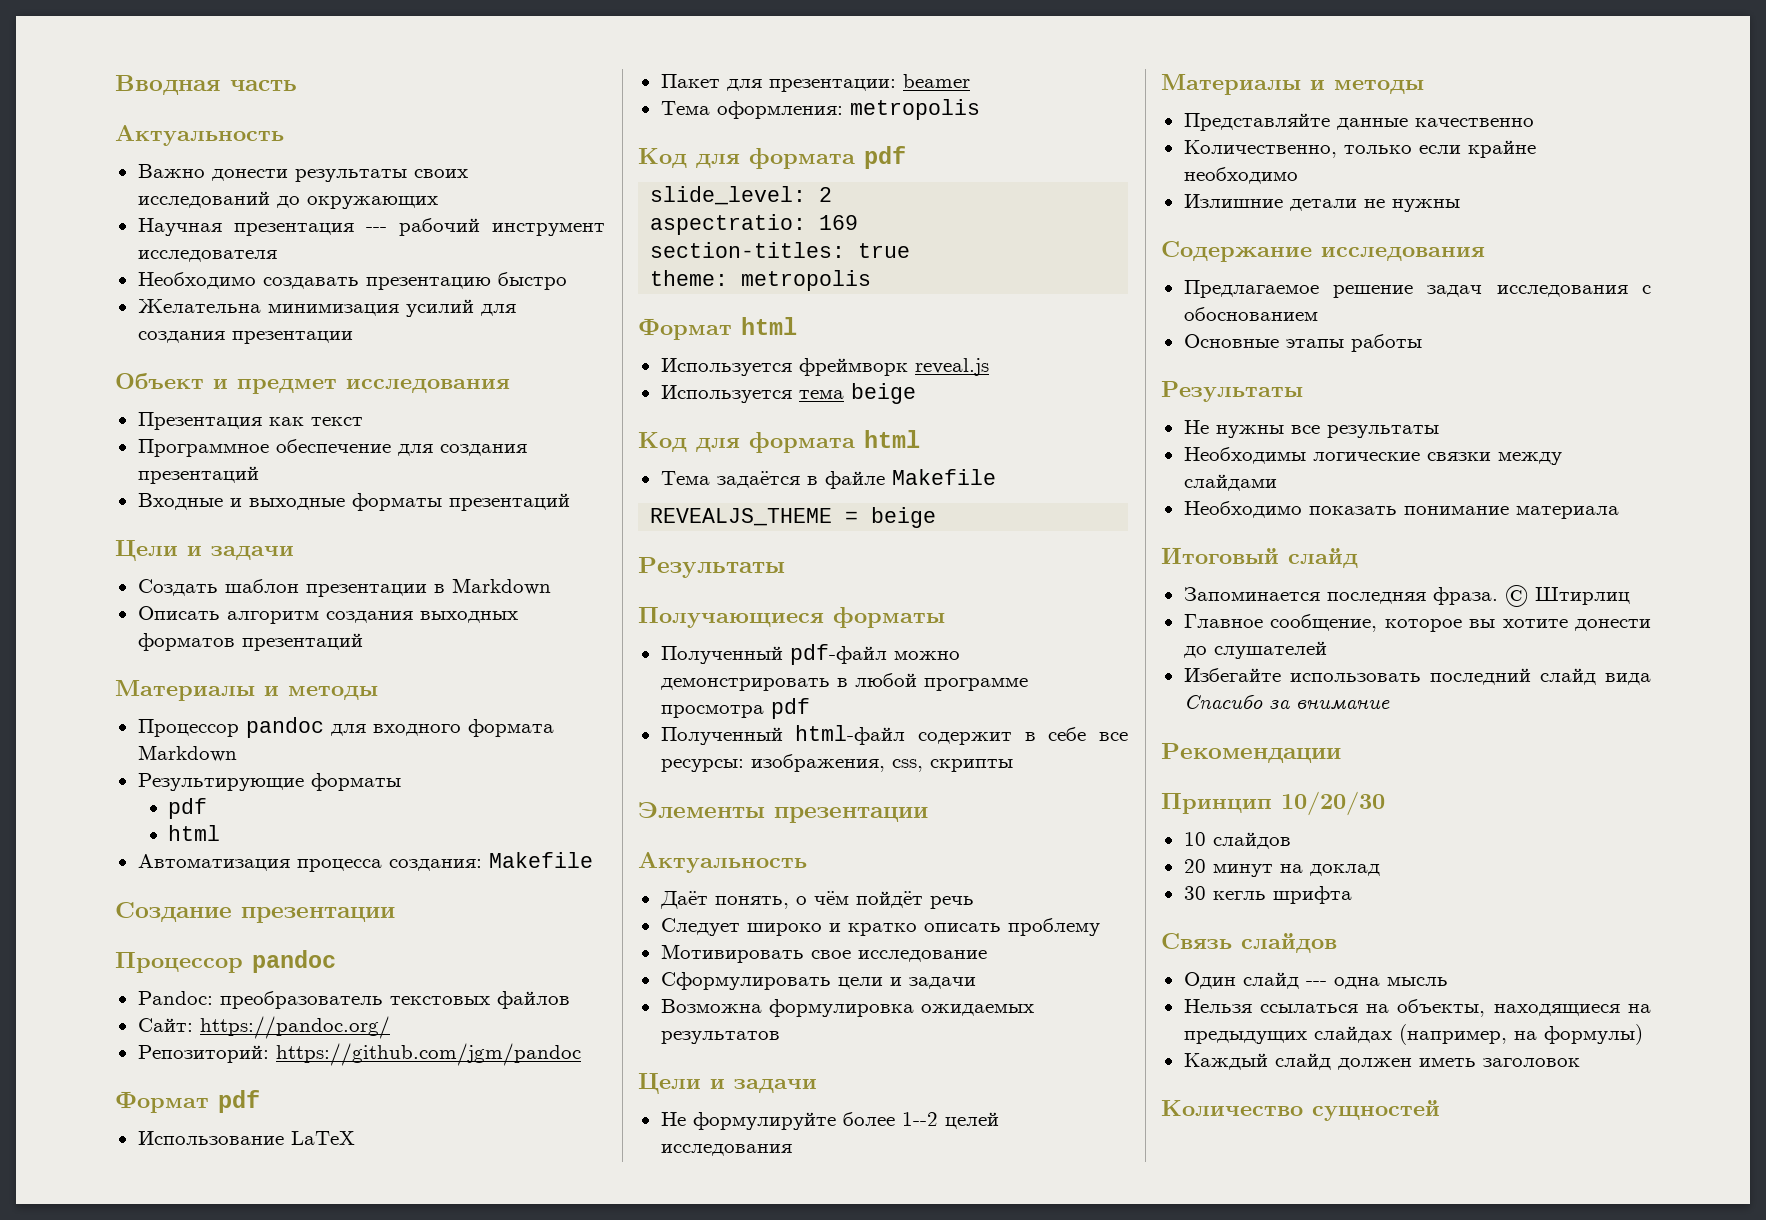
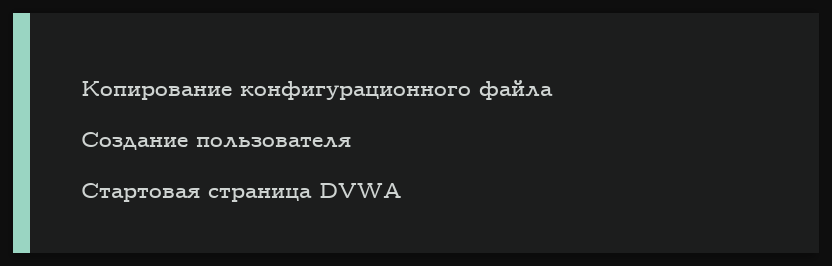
- Вводная часть
- Актуальность
- Важно донести результаты своих исследований до окружающих
- Научная презентация --- рабочий инструмент исследователя
- Необходимо создавать презентацию быстро
- Желательна минимизация усилий для создания презентации
- Объект и предмет исследования
- Презентация как текст
- Программное обеспечение для создания презентаций
- Входные и выходные форматы презентаций
- Цели и задачи
- Создать шаблон презентации в Markdown
- Описать алгоритм создания выходных форматов презентаций
- Материалы и методы
- Процессор pandoc для входного формата Markdown
- Результирующие форматы
- pdf
- html
- Автоматизация процесса создания: Makefile
- Создание презентации
- Процессор pandoc
- Pandoc: преобразователь текстовых файлов
- Сайт: https://pandoc.org/
- Репозиторий: https://github.com/jgm/pandoc
- Формат pdf
- Использование LaTeX
- Пакет для презентации: beamer
- Тема оформления: metropolis
- Код для формата pdf
- slide_level: 2
- aspectratio: 169
- section-titles: true
- theme: metropolis
- Формат html
- Используется фреймворк reveal.js
- Используется тема beige
- Код для формата html
- Тема задаётся в файле Makefile
- REVEALJS_THEME = beige
- Результаты
- Получающиеся форматы
- Полученный pdf-файл можно демонстрировать в любой программе просмотра pdf
- Полученный html-файл содержит в себе все ресурсы: изображения, css, скрипты
- Элементы презентации
- Актуальность
- Даёт понять, о чём пойдёт речь
- Следует широко и кратко описать проблему
- Мотивировать свое исследование
- Сформулировать цели и задачи
- Возможна формулировка ожидаемых результатов
- Цели и задачи
- Не формулируйте более 1--2 целей исследования
- Материалы и методы
- Представляйте данные качественно
- Количественно, только если крайне необходимо
- Излишние детали не нужны
- Содержание исследования
- Предлагаемое решение задач исследования с обоснованием
- Основные этапы работы
- Результаты
- Не нужны все результаты
- Необходимы логические связки между слайдами
- Необходимо показать понимание материала
- Итоговый слайд
- Запоминается последняя фраза. © Штирлиц
- Главное сообщение, которое вы хотите донести до слушателей
- Избегайте использовать последний слайд вида Спасибо за внимание
- Рекомендации
- Принцип 10/20/30
- 10 слайдов
- 20 минут на доклад
- 30 кегль шрифта
- Связь слайдов
- Один слайд --- одна мысль
- Нельзя ссылаться на объекты, находящиеся на предыдущих слайдах (например, на формулы)
- Каждый слайд должен иметь заголовок
- Количество сущностей
+ Копирование конфигурационного файла
+ Создание пользователя
+ Стартовая страница DVWA

